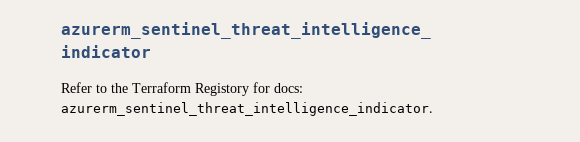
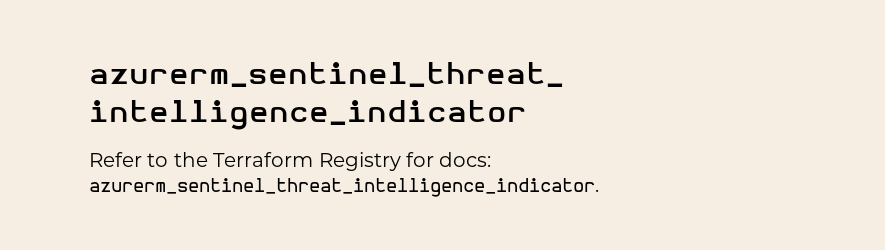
- Refer to the Terraform Registory for docs: azurerm_sentinel_threat_intelligence_indicator.
+ Refer to the Terraform Registry for docs: azurerm_sentinel_threat_intelligence_indicator.

